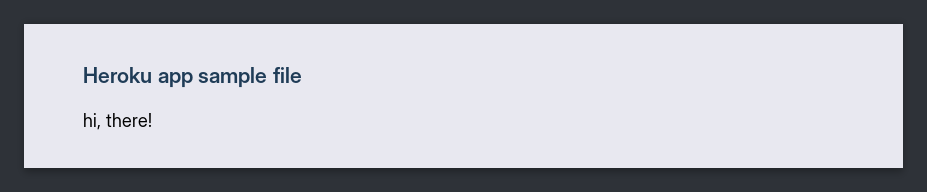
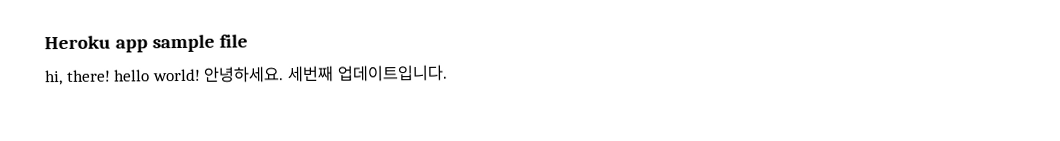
- hi, there!
+ hi, there! hello world! 안녕하세요. 세번째 업데이트입니다.

